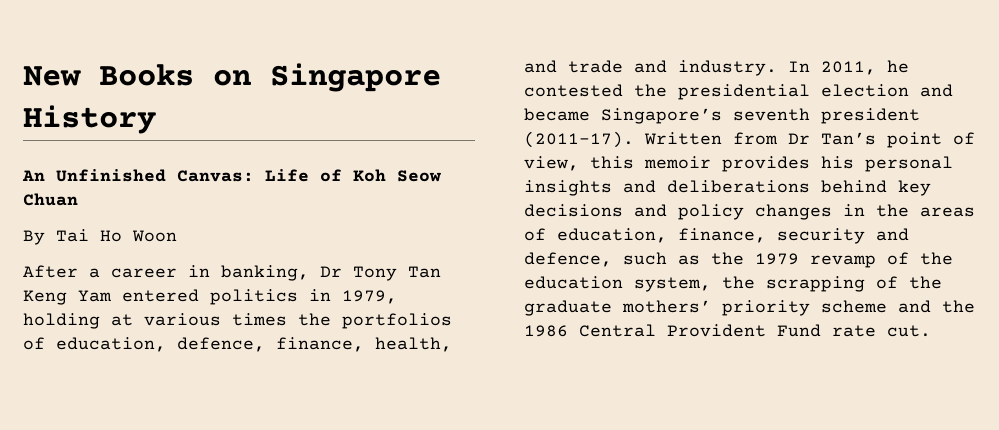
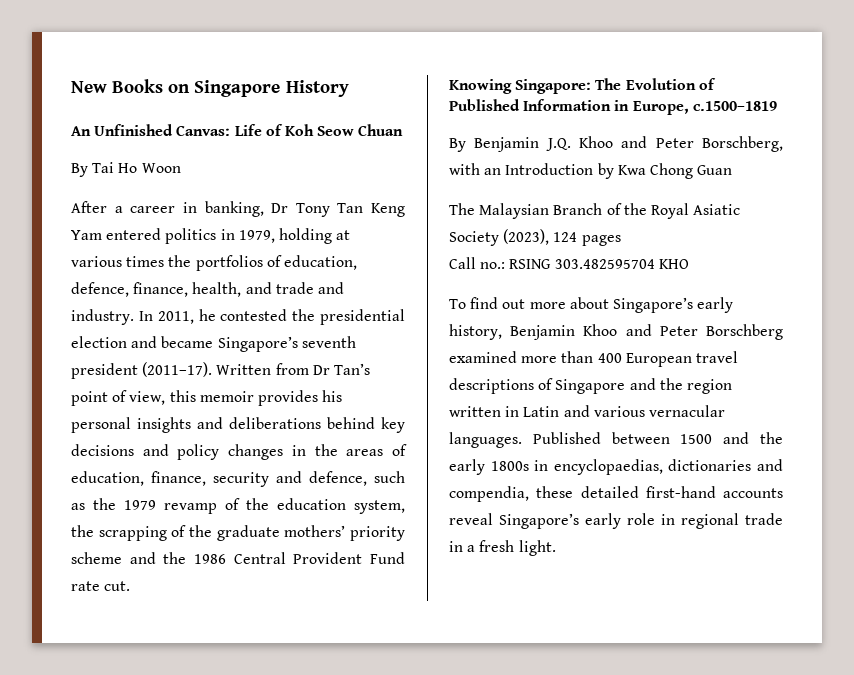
+ Knowing Singapore: The Evolution of Published Information in Europe, c.1500–1819
+ By Benjamin J.Q. Khoo and Peter Borschberg, with an Introduction by Kwa Chong Guan
+ The Malaysian Branch of the Royal Asiatic Society (2023), 124 pages
+ Call no.: RSING 303.482595704 KHO
+ To find out more about Singapore’s early history, Benjamin Khoo and Peter Borschberg examined more than 400 European travel descriptions of Singapore and the region written in Latin and various vernacular languages. Published between 1500 and the early 1800s in encyclopaedias, dictionaries and compendia, these detailed first-hand accounts reveal Singapore’s early role in regional trade in a fresh light.

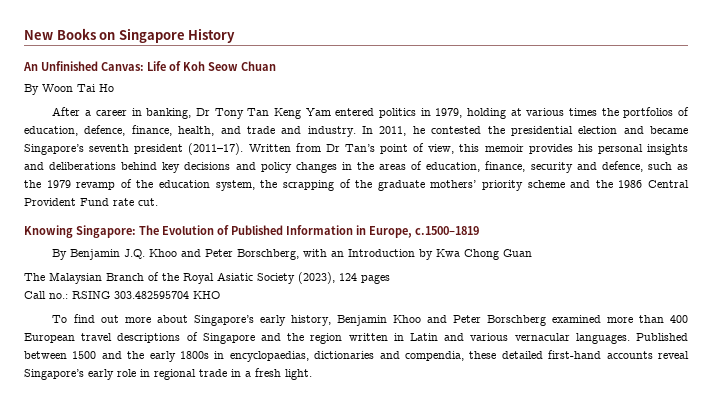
- By Tai Ho Woon
+ By Woon Tai Ho

